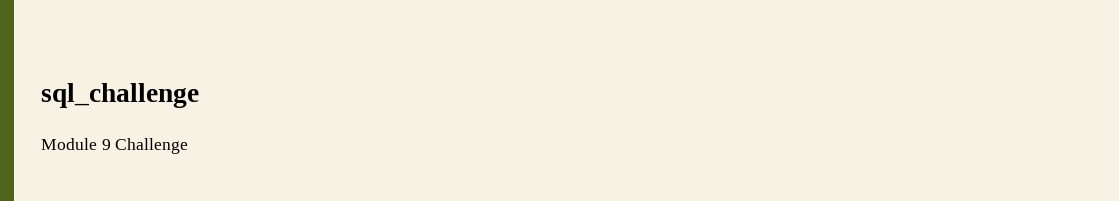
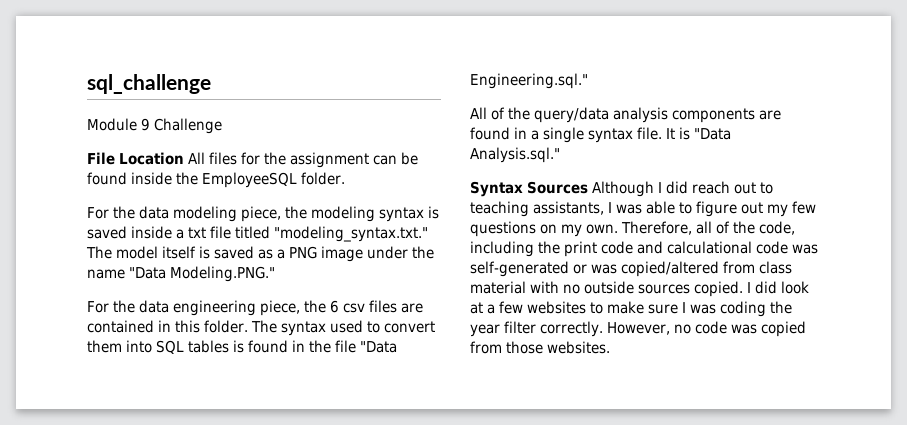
+ File Location All files for the assignment can be found inside the EmployeeSQL folder.
+ For the data modeling piece, the modeling syntax is saved inside a txt file titled "modeling_syntax.txt." The model itself is saved as a PNG image under the name "Data Modeling.PNG."
+ For the data engineering piece, the 6 csv files are contained in this folder. The syntax used to convert them into SQL tables is found in the file "Data Engineering.sql."
+ All of the query/data analysis components are found in a single syntax file. It is "Data Analysis.sql."
+ Syntax Sources Although I did reach out to teaching assistants, I was able to figure out my few questions on my own. Therefore, all of the code, including the print code and calculational code was self-generated or was copied/altered from class material with no outside sources copied. I did look at a few websites to make sure I was coding the year filter correctly. However, no code was copied from those websites.

